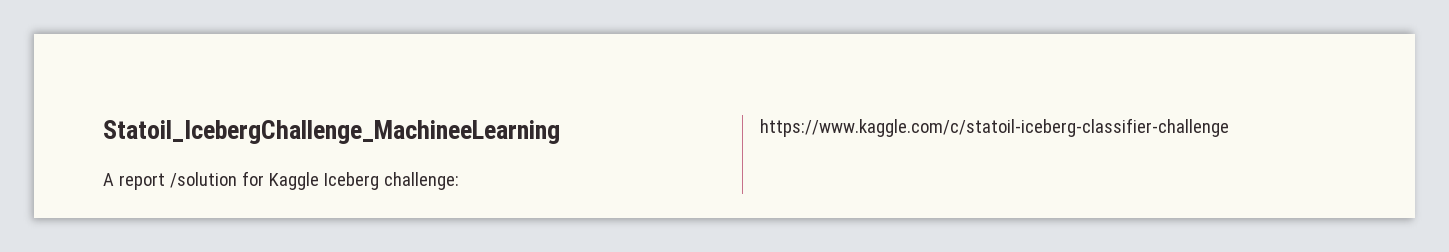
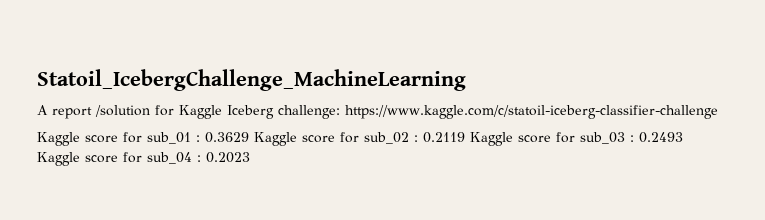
- Statoil_IcebergChallenge_MachineeLearning
+ Statoil_IcebergChallenge_MachineLearning
+ Kaggle score for sub_01 : 0.3629 Kaggle score for sub_02 : 0.2119 Kaggle score for sub_03 : 0.2493 Kaggle score for sub_04 : 0.2023

